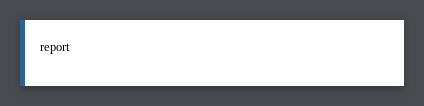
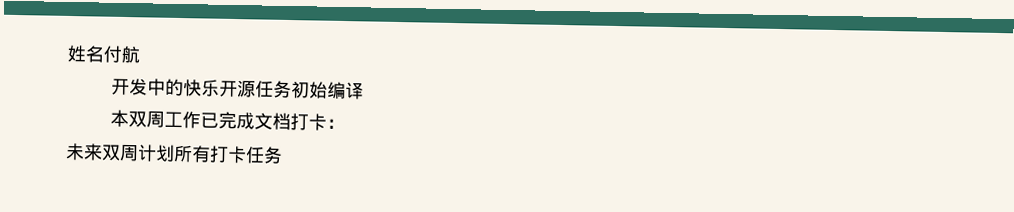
- report
+ 姓名付航
+ 开发中的快乐开源任务初始编译
+ 本双周工作已完成文档打卡：
+ 未来双周计划所有打卡任务

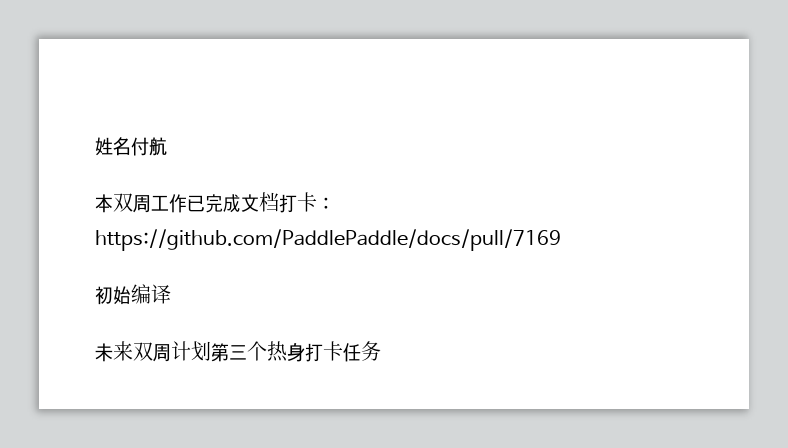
- 开发中的快乐开源任务初始编译
- 本双周工作已完成文档打卡：
+ 本双周工作已完成文档打卡：https://github.com/PaddlePaddle/docs/pull/7169
+ 初始编译
- 未来双周计划所有打卡任务
+ 未来双周计划第三个热身打卡任务

